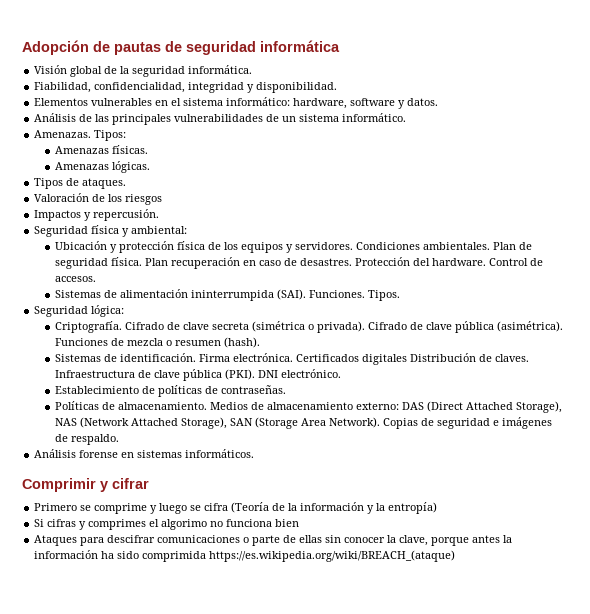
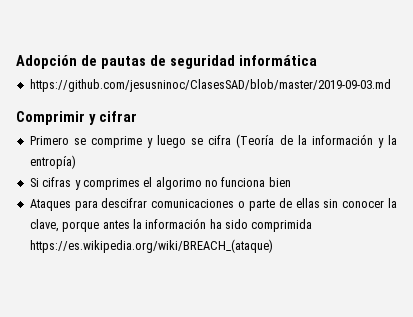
- Visión global de la seguridad informática.
- Fiabilidad, confidencialidad, integridad y disponibilidad.
- Elementos vulnerables en el sistema informático: hardware, software y datos.
- Análisis de las principales vulnerabilidades de un sistema informático.
- Amenazas. Tipos:
- Amenazas físicas.
- Amenazas lógicas.
- Tipos de ataques.
- Valoración de los riesgos
- Impactos y repercusión.
- Seguridad física y ambiental:
- Ubicación y protección física de los equipos y servidores. Condiciones ambientales. Plan de seguridad física. Plan recuperación en caso de desastres. Protección del hardware. Control de accesos.
- Sistemas de alimentación ininterrumpida (SAI). Funciones. Tipos.
- Seguridad lógica:
- Criptografía. Cifrado de clave secreta (simétrica o privada). Cifrado de clave pública (asimétrica). Funciones de mezcla o resumen (hash).
- Sistemas de identificación. Firma electrónica. Certificados digitales Distribución de claves. Infraestructura de clave pública (PKI). DNI electrónico.
- Establecimiento de políticas de contraseñas.
- Políticas de almacenamiento. Medios de almacenamiento externo: DAS (Direct Attached Storage), NAS (Network Attached Storage), SAN (Storage Area Network). Copias de seguridad e imágenes de respaldo.
- Análisis forense en sistemas informáticos.
+ https://github.com/jesusninoc/ClasesSAD/blob/master/2019-09-03.md

